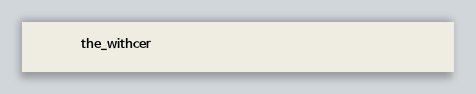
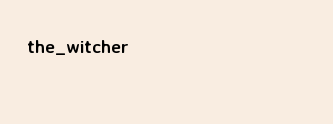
- the_withcer
+ the_witcher

